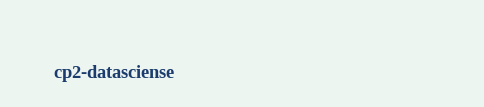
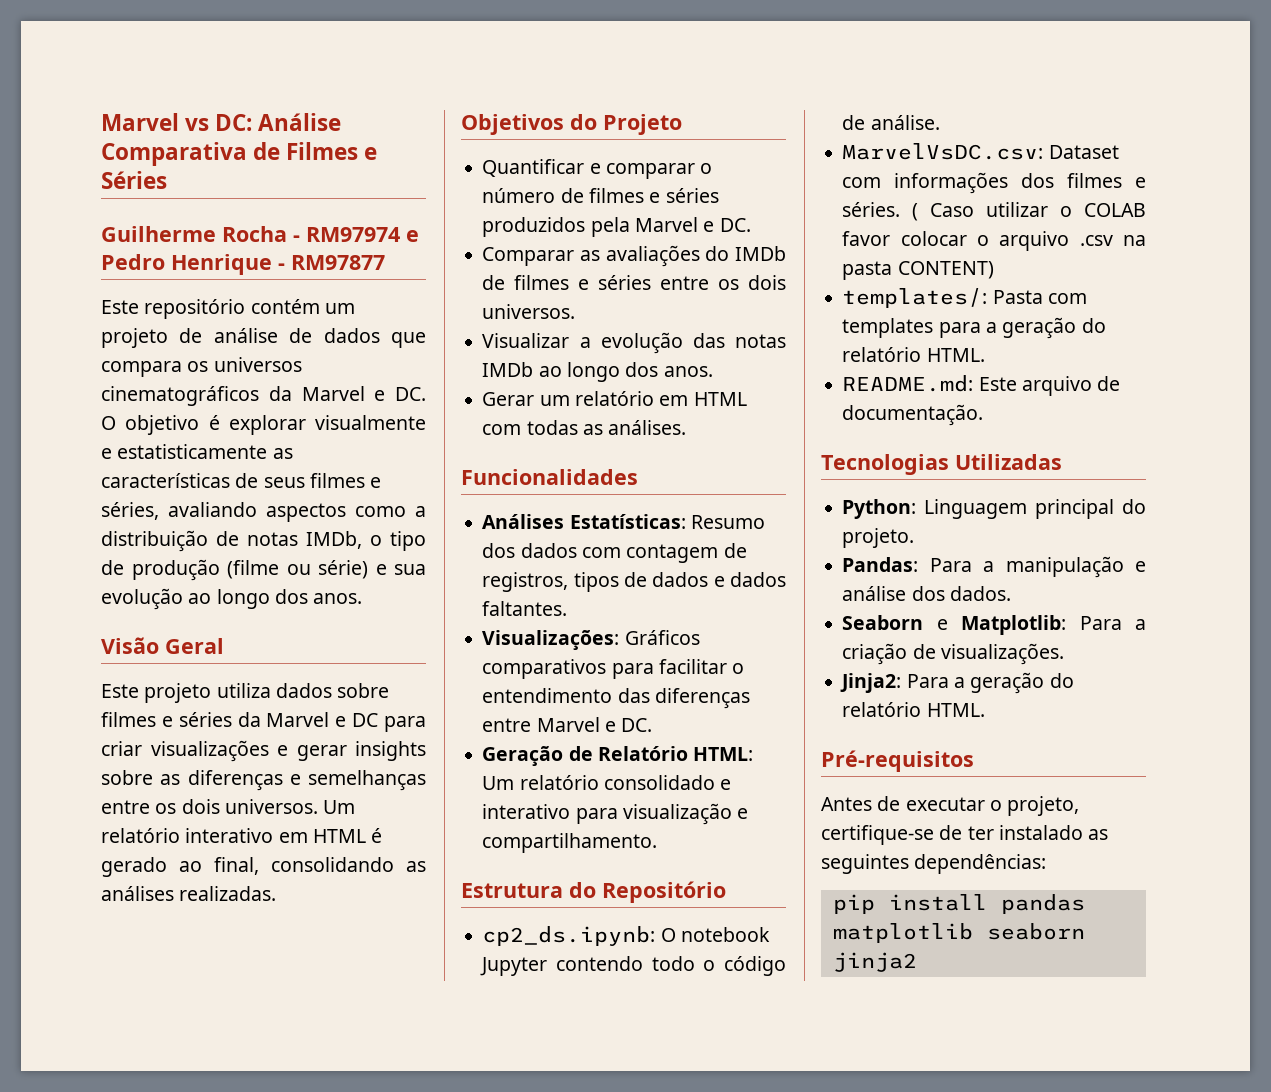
- cp2-datasciense
+ Marvel vs DC: Análise Comparativa de Filmes e Séries
+ Guilherme Rocha - RM97974 e Pedro Henrique - RM97877
+ Este repositório contém um projeto de análise de dados que compara os universos cinematográficos da Marvel e DC. O objetivo é explorar visualmente e estatisticamente as características de seus filmes e séries, avaliando aspectos como a distribuição de notas IMDb, o tipo de produção (filme ou série) e sua evolução ao longo dos anos.
+ Visão Geral
+ Este projeto utiliza dados sobre filmes e séries da Marvel e DC para criar visualizações e gerar insights sobre as diferenças e semelhanças entre os dois universos. Um relatório interativo em HTML é gerado ao final, consolidando as análises realizadas.
+ Objetivos do Projeto
+ Quantificar e comparar o número de filmes e séries produzidos pela Marvel e DC.
+ Comparar as avaliações do IMDb de filmes e séries entre os dois universos.
+ Visualizar a evolução das notas IMDb ao longo dos anos.
+ Gerar um relatório em HTML com todas as análises.
+ Funcionalidades
+ Análises Estatísticas: Resumo dos dados com contagem de registros, tipos de dados e dados faltantes.
+ Visualizações: Gráficos comparativos para facilitar o entendimento das diferenças entre Marvel e DC.
+ Geração de Relatório HTML: Um relatório consolidado e interativo para visualização e compartilhamento.
+ Estrutura do Repositório
+ cp2_ds.ipynb: O notebook Jupyter contendo todo o código de análise.
+ MarvelVsDC.csv: Dataset com informações dos filmes e séries. ( Caso utilizar o COLAB favor colocar o arquivo .csv na pasta CONTENT)
+ templates/: Pasta com templates para a geração do relatório HTML.
+ README.md: Este arquivo de documentação.
+ Tecnologias Utilizadas
+ Python: Linguagem principal do projeto.
+ Pandas: Para a manipulação e análise dos dados.
+ Seaborn e Matplotlib: Para a criação de visualizações.
+ Jinja2: Para a geração do relatório HTML.
+ Pré-requisitos
+ Antes de executar o projeto, certifique-se de ter instalado as seguintes dependências:
+ pip install pandas matplotlib seaborn jinja2

